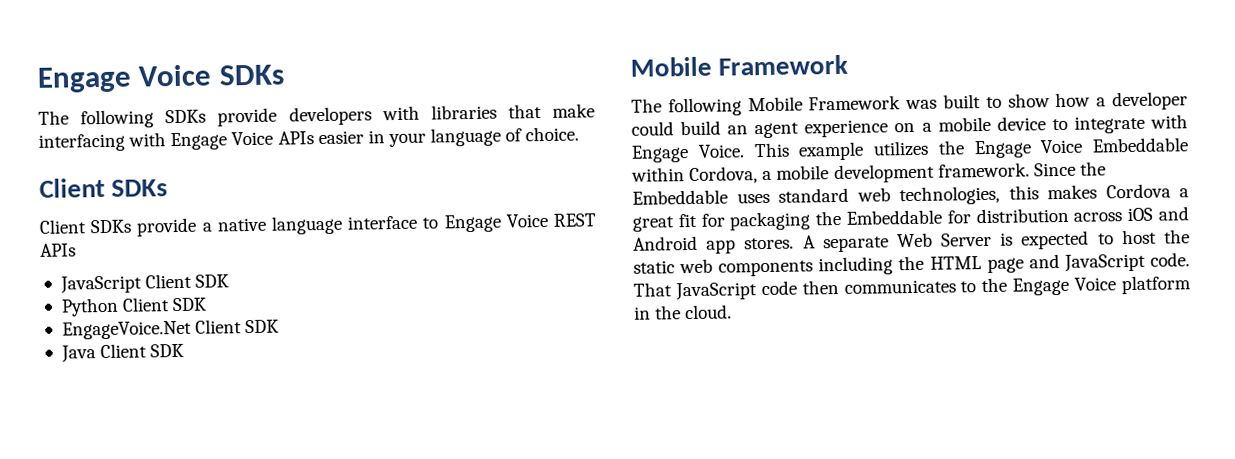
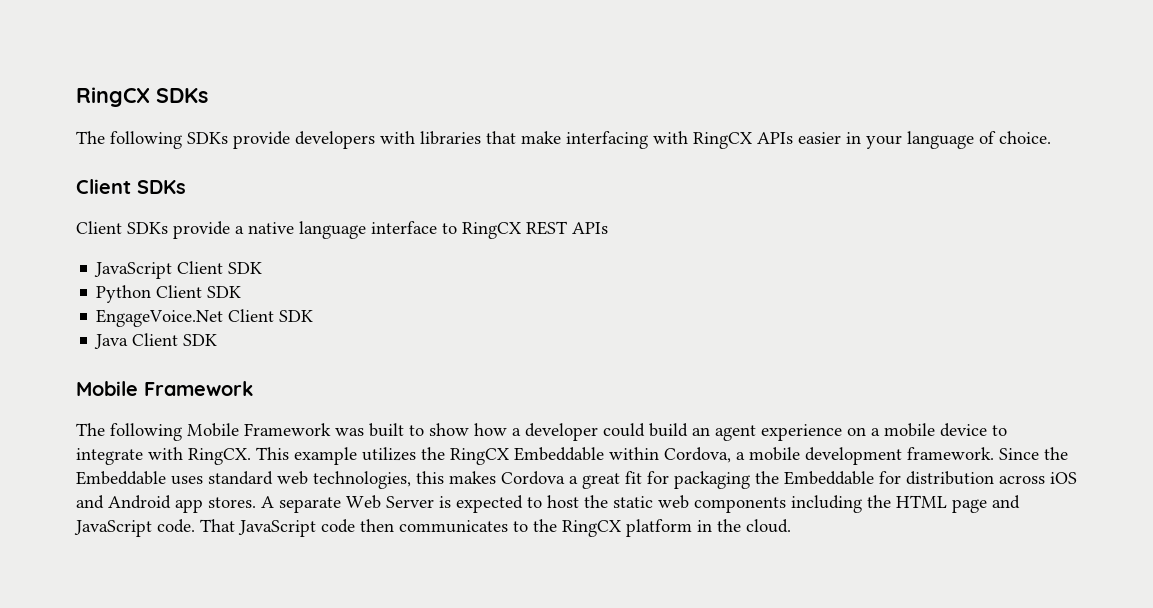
- Engage Voice SDKs
+ RingCX SDKs
- The following SDKs provide developers with libraries that make interfacing with Engage Voice APIs easier in your language of choice.
+ The following SDKs provide developers with libraries that make interfacing with RingCX APIs easier in your language of choice.
- Client SDKs provide a native language interface to Engage Voice REST APIs
+ Client SDKs provide a native language interface to RingCX REST APIs
- The following Mobile Framework was built to show how a developer could build an agent experience on a mobile device to integrate with Engage Voice.
+ The following Mobile Framework was built to show how a developer could build an agent experience on a mobile device to integrate with RingCX.
- This example utilizes the Engage Voice Embeddable within Cordova, a mobile development framework.
+ This example utilizes the RingCX Embeddable within Cordova, a mobile development framework.
- That JavaScript code then communicates to the Engage Voice platform in the cloud.
+ That JavaScript code then communicates to the RingCX platform in the cloud.

